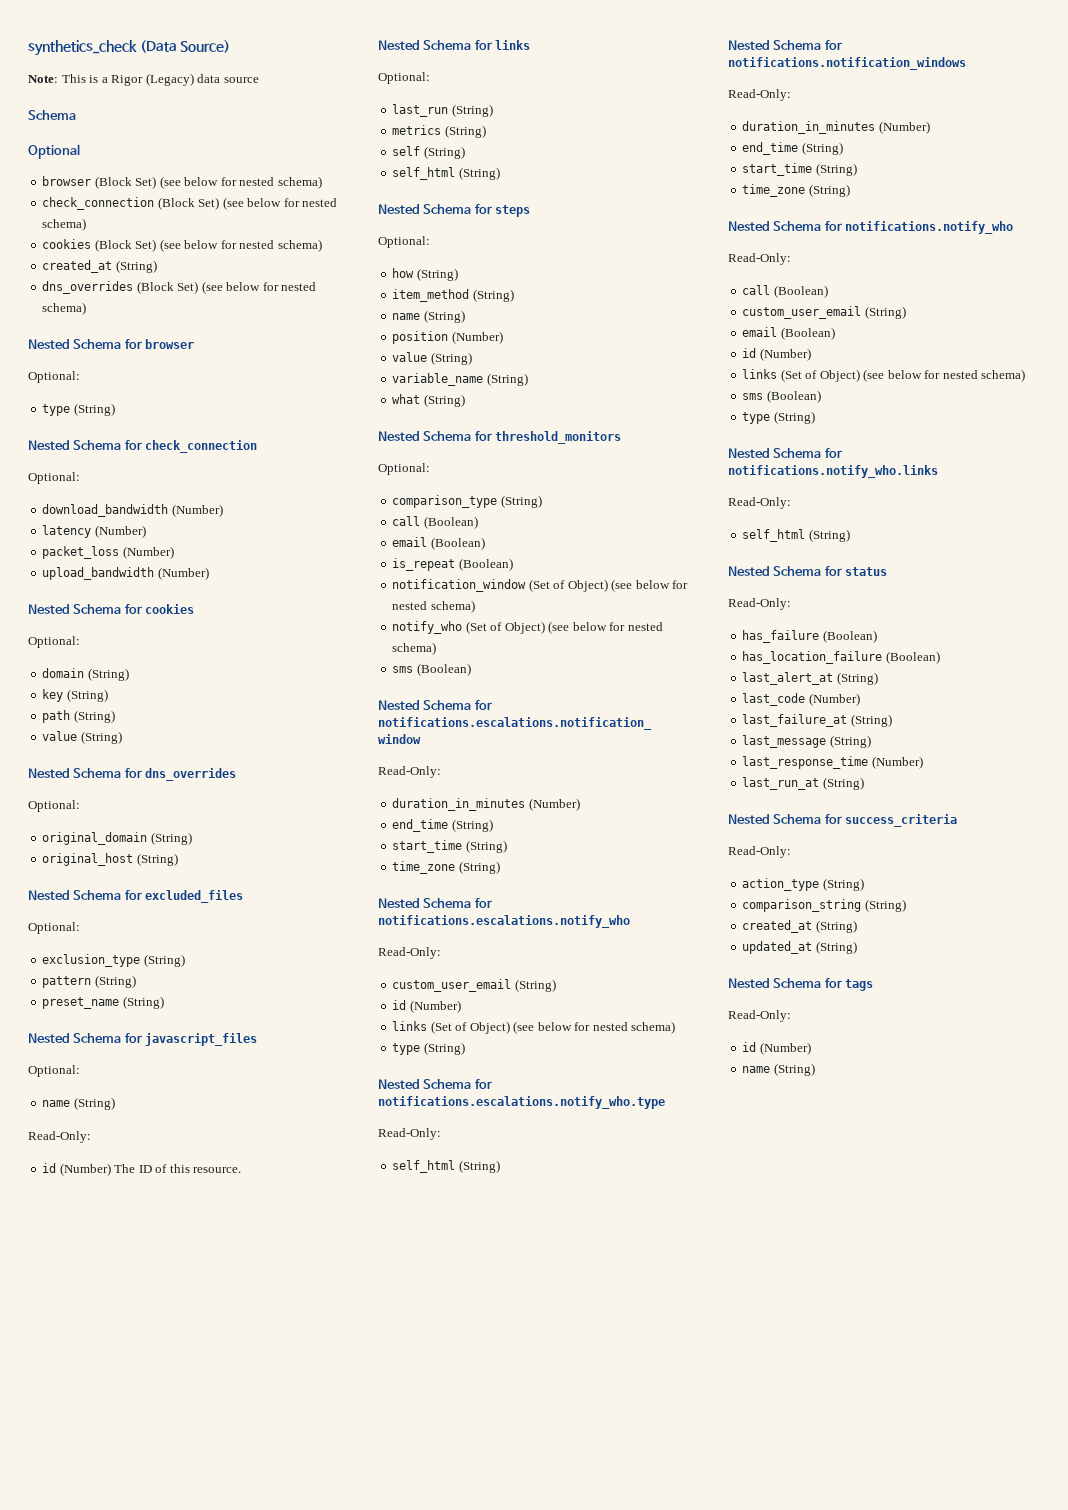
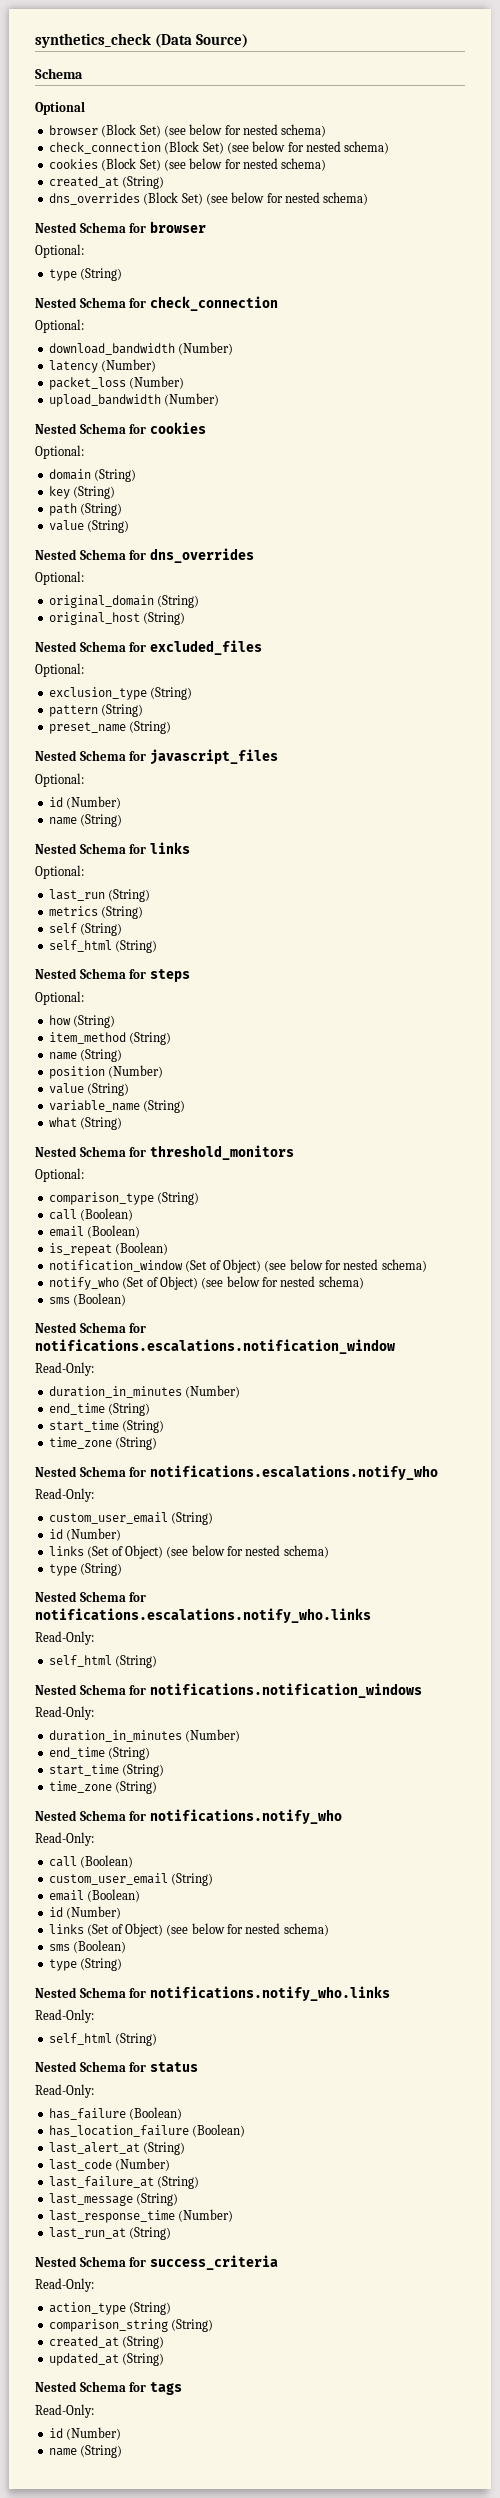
- Note: This is a Rigor (Legacy) data source
  Nested Schema for javascript_files
  Optional:
+ id (Number)
  name (String)
- Read-Only:
- id (Number) The ID of this resource.
- Nested Schema for notifications.escalations.notify_who.type
+ Nested Schema for notifications.escalations.notify_who.links

